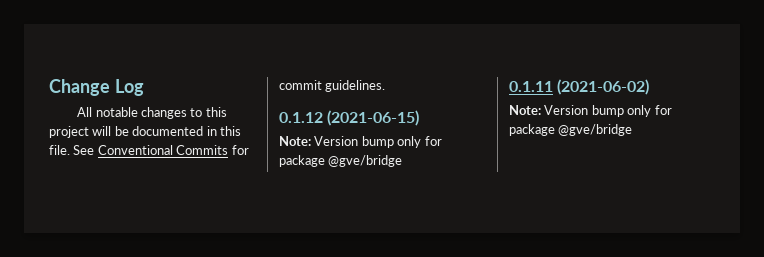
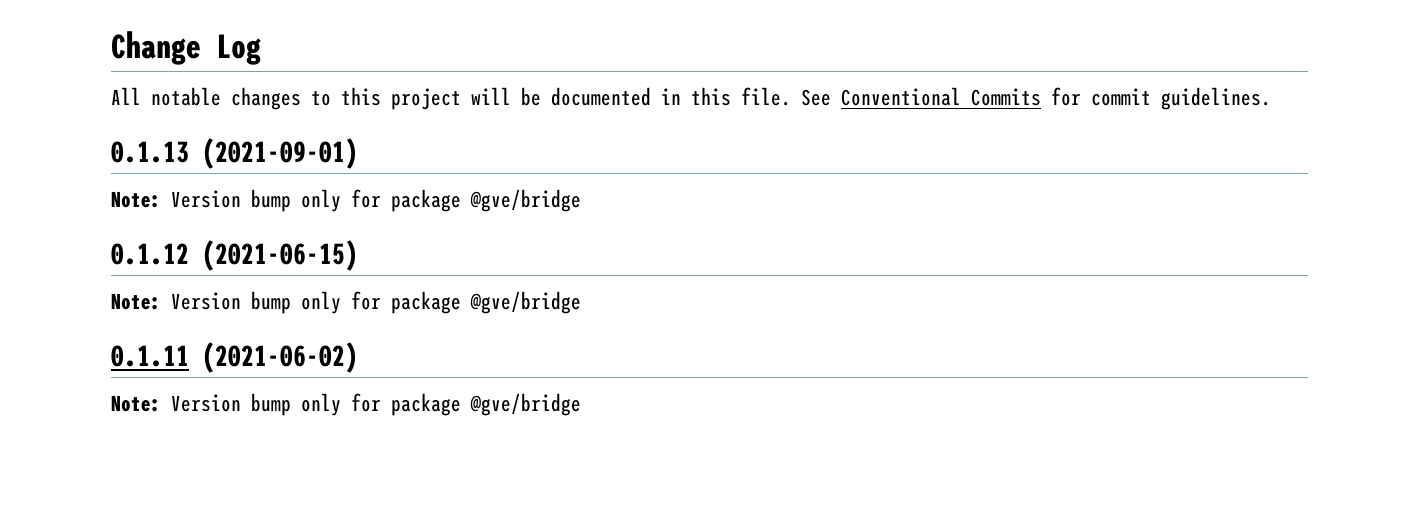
+ 0.1.13 (2021-09-01)
+ Note: Version bump only for package @gve/bridge

